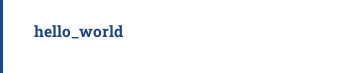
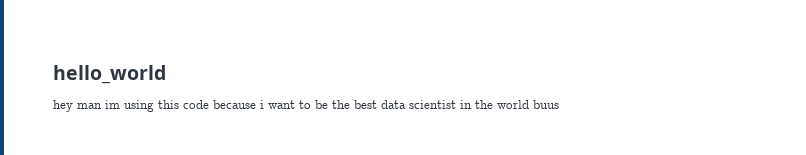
+ hey man im using this code because i want to be the best data scientist in the world buus

